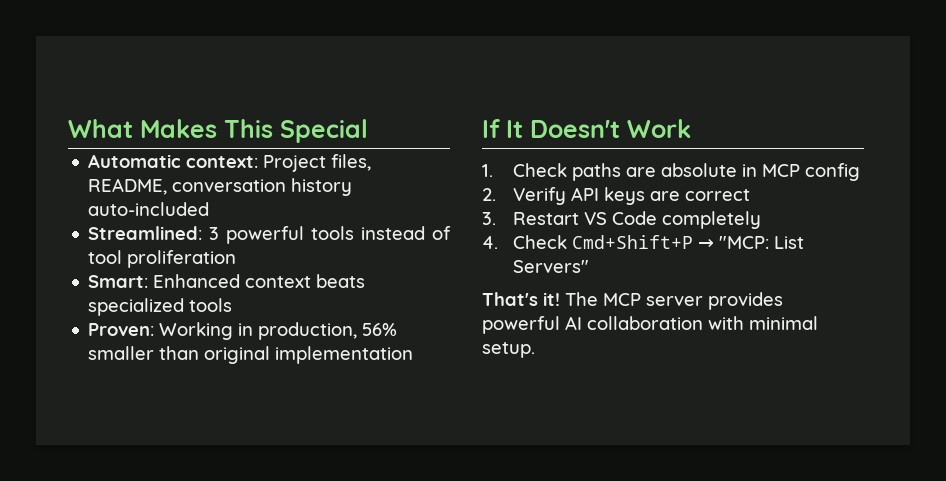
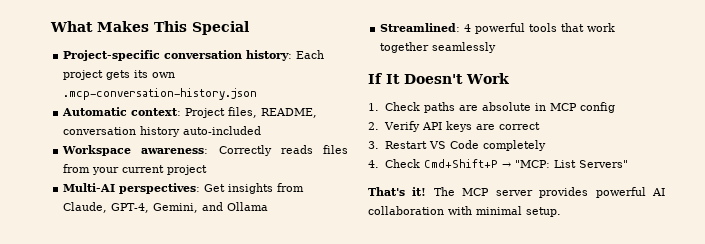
+ Project-specific conversation history: Each project gets its own .mcp-conversation-history.json
+ Workspace awareness: Correctly reads files from your current project
+ Multi-AI perspectives: Get insights from Claude, GPT-4, Gemini, and Ollama
- Streamlined: 3 powerful tools instead of tool proliferation
- Smart: Enhanced context beats specialized tools
- Proven: Working in production, 56% smaller than original implementation
+ Streamlined: 4 powerful tools that work together seamlessly

